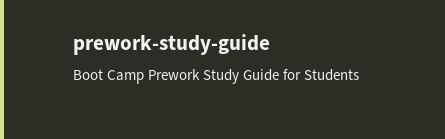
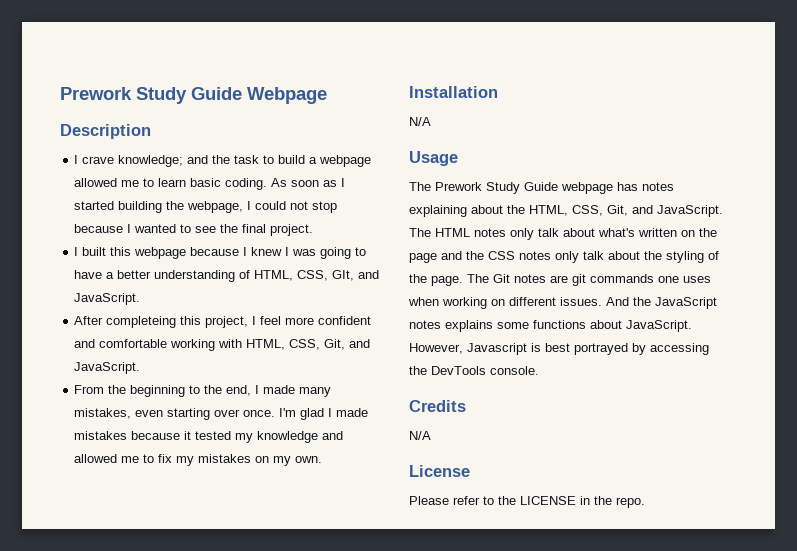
- prework-study-guide
- Boot Camp Prework Study Guide for Students
+ Prework Study Guide Webpage
+ Description
+ I crave knowledge; and the task to build a webpage allowed me to learn basic coding. As soon as I started building the webpage, I could not stop because I wanted to see the final project.
+ I built this webpage because I knew I was going to have a better understanding of HTML, CSS, GIt, and JavaScript.
+ After completeing this project, I feel more confident and comfortable working with HTML, CSS, Git, and JavaScript.
+ From the beginning to the end, I made many mistakes, even starting over once. I'm glad I made mistakes because it tested my knowledge and allowed me to fix my mistakes on my own.
+ Installation
+ N/A
+ Usage
+ The Prework Study Guide webpage has notes explaining about the HTML, CSS, Git, and JavaScript. The HTML notes only talk about what's written on the page and the CSS notes only talk about the styling of the page. The Git notes are git commands one uses when working on different issues. And the JavaScript notes explains some functions about JavaScript. However, Javascript is best portrayed by accessing the DevTools console.
+ Credits
+ N/A
+ License
+ Please refer to the LICENSE in the repo.

